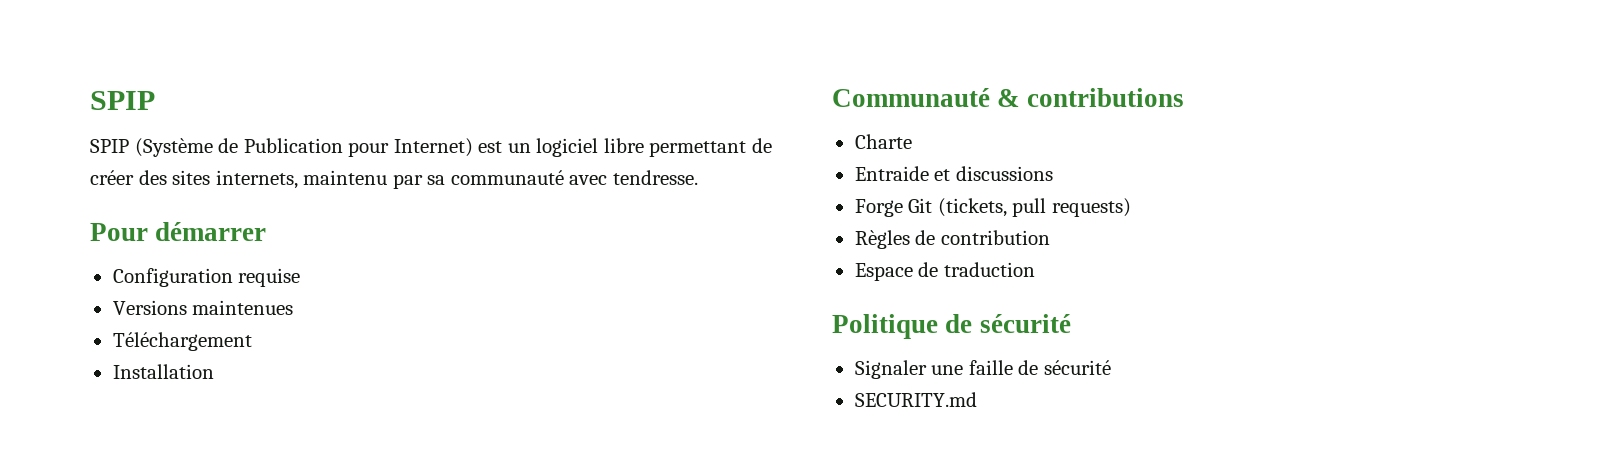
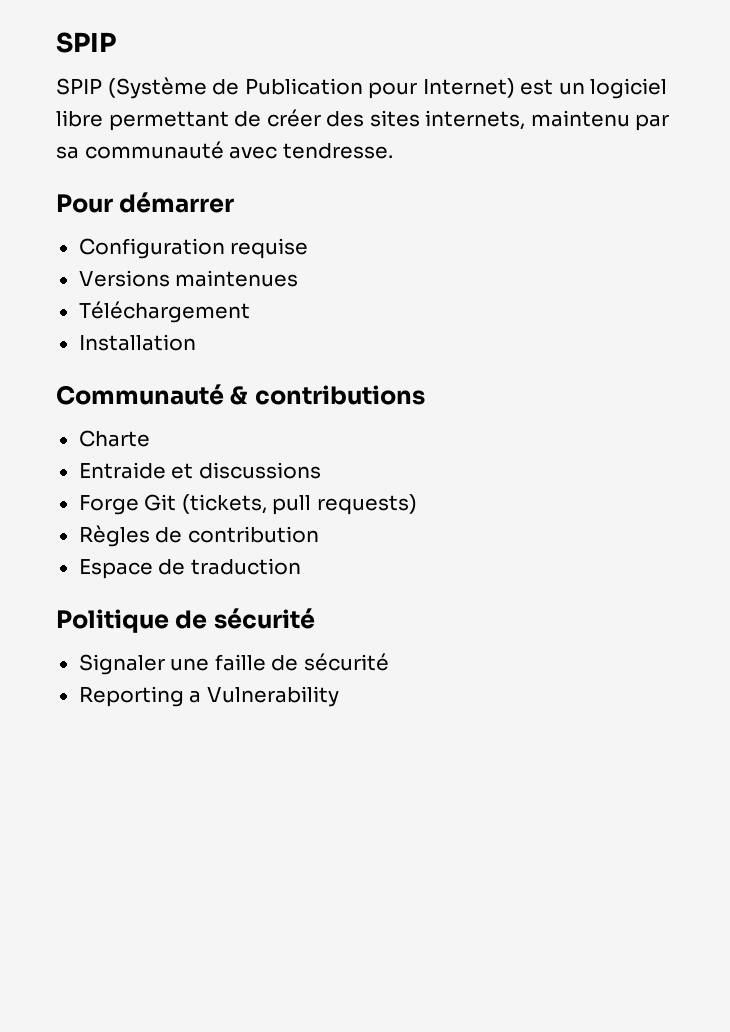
- SECURITY.md
+ Reporting a Vulnerability

